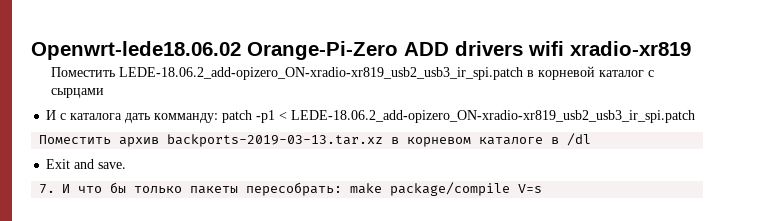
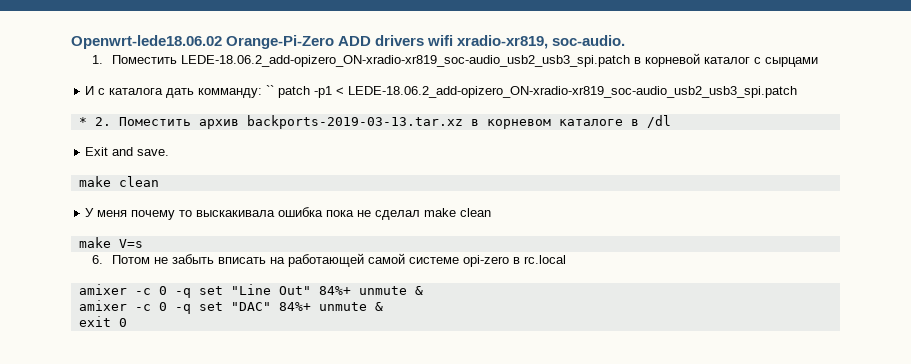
- Openwrt-lede18.06.02 Orange-Pi-Zero ADD drivers wifi xradio-xr819
- Поместить LEDE-18.06.2_add-opizero_ON-xradio-xr819_usb2_usb3_ir_spi.patch в корневой каталог с сырцами
+ Openwrt-lede18.06.02 Orange-Pi-Zero ADD drivers wifi xradio-xr819, soc-audio.
+ 1. Поместить LEDE-18.06.2_add-opizero_ON-xradio-xr819_soc-audio_usb2_usb3_spi.patch в корневой каталог с сырцами
- И с каталога дать комманду: patch -p1 < LEDE-18.06.2_add-opizero_ON-xradio-xr819_usb2_usb3_ir_spi.patch
- Поместить архив backports-2019-03-13.tar.xz в корневом каталоге в /dl
+ И с каталога дать комманду: `` patch -p1 < LEDE-18.06.2_add-opizero_ON-xradio-xr819_soc-audio_usb2_usb3_spi.patch
+ * 2. Поместить архив backports-2019-03-13.tar.xz в корневом каталоге в /dl
  Exit and save.
- 7. И что бы только пакеты пересобрать: make package/compile V=s
+ make clean
+ У меня почему то выскакивала ошибка пока не сделал make clean
+ make V=s
+ 6. Потом не забыть вписать на работающей самой системе opi-zero в rc.local
+ amixer -c 0 -q set "Line Out" 84%+ unmute &
+ amixer -c 0 -q set "DAC" 84%+ unmute &
+ exit 0

